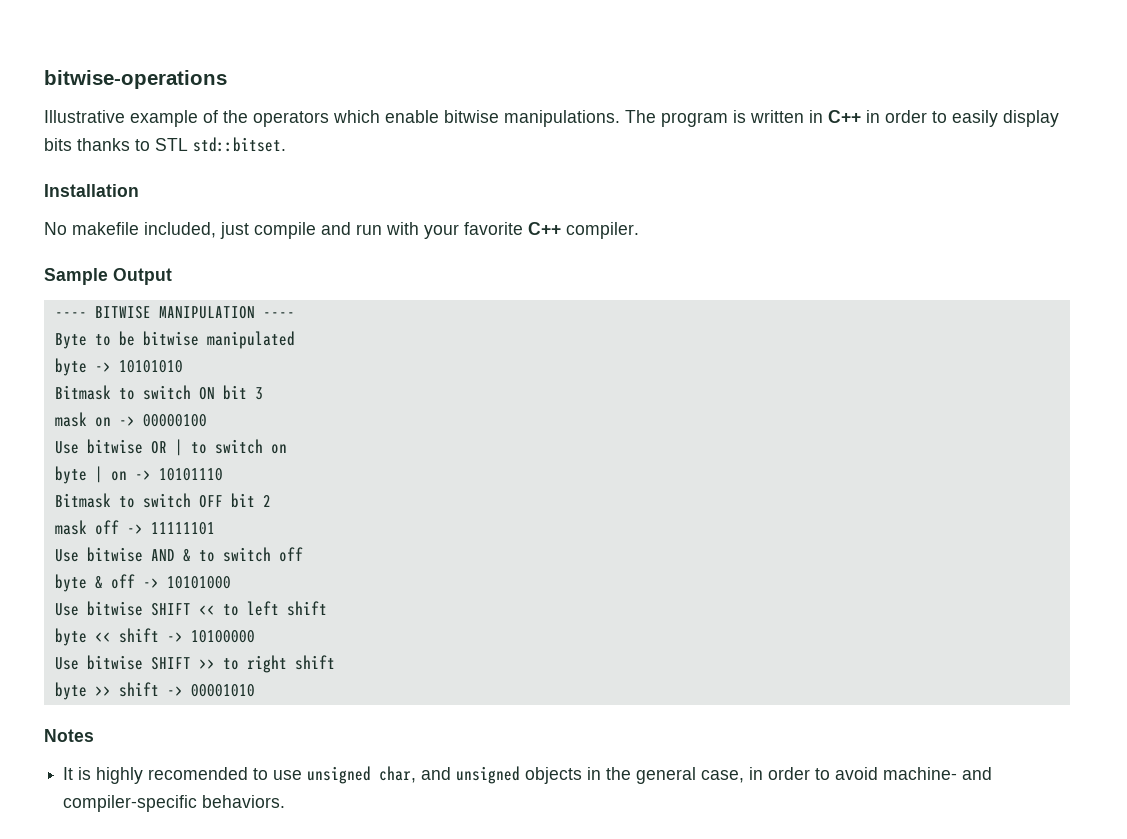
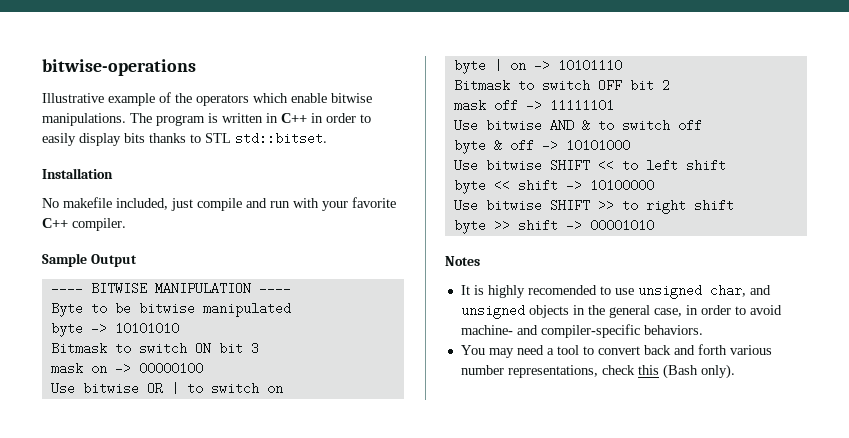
+ You may need a tool to convert back and forth various number representations, check this (Bash only).

